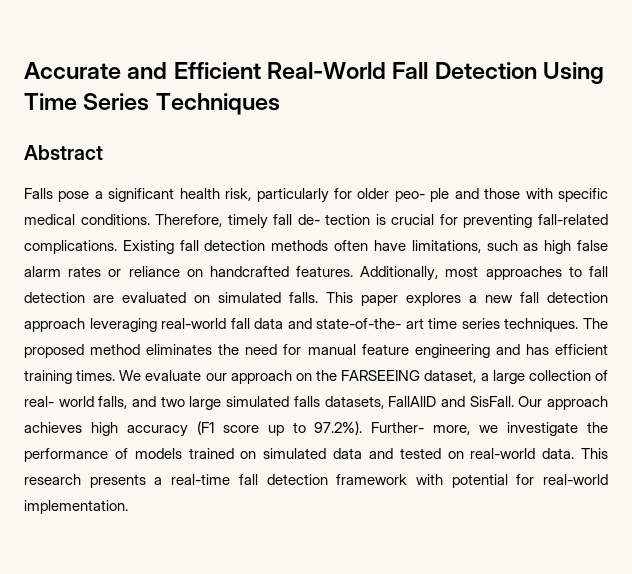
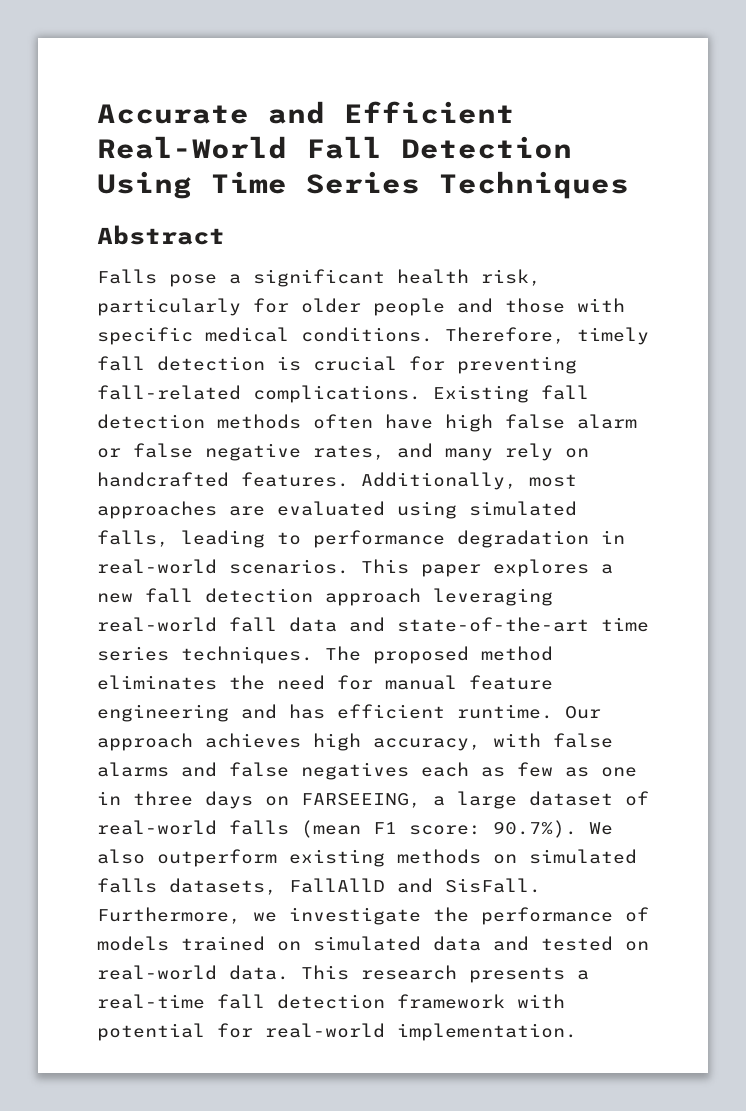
- Falls pose a significant health risk, particularly for older peo- ple and those with specific medical conditions.
+ Falls pose a significant health risk, particularly for older people and those with specific medical conditions.
- Therefore, timely fall de- tection is crucial for preventing fall-related complications.
+ Therefore, timely fall detection is crucial for preventing fall-related complications.
- Existing fall detection methods often have limitations, such as high false alarm rates or reliance on handcrafted features.
+ Existing fall detection methods often have high false alarm or false negative rates, and many rely on handcrafted features.
- Additionally, most approaches to fall detection are evaluated on simulated falls.
+ Additionally, most approaches are evaluated using simulated falls, leading to performance degradation in real-world scenarios.
- This paper explores a new fall detection approach leveraging real-world fall data and state-of-the- art time series techniques.
+ This paper explores a new fall detection approach leveraging real-world fall data and state-of-the-art time series techniques.
- The proposed method eliminates the need for manual feature engineering and has efficient training times. We evaluate our approach on the FARSEEING dataset, a large collection of real- world falls, and two large simulated falls datasets, FallAllD and SisFall.
+ The proposed method eliminates the need for manual feature engineering and has efficient runtime. Our approach achieves high accuracy, with false alarms and false negatives each as few as one in three days on FARSEEING, a large dataset of real-world falls (mean F1 score: 90.7%). We also outperform existing methods on simulated falls datasets, FallAllD and SisFall.
- Our approach achieves high accuracy (F1 score up to 97.2%). Further- more, we investigate the performance of models trained on simulated data and tested on real-world data.
+ Furthermore, we investigate the performance of models trained on simulated data and tested on real-world data.

